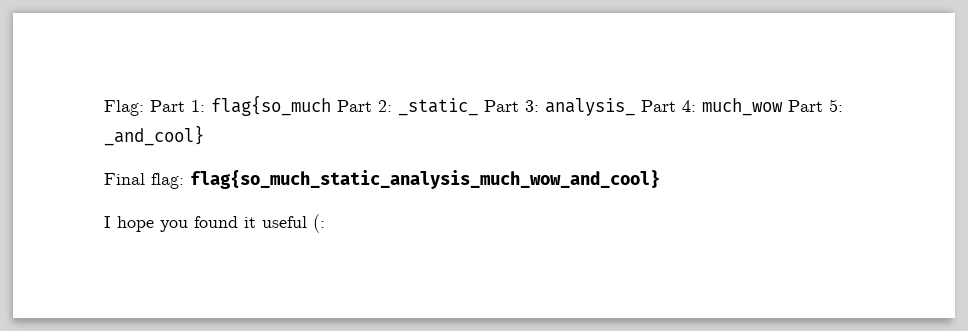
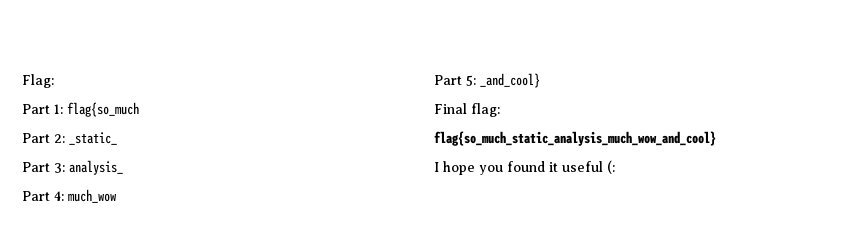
- Flag: Part 1: flag{so_much Part 2: _static_ Part 3: analysis_ Part 4: much_wow Part 5: _and_cool}
+ Flag:
+ Part 1: flag{so_much
+ Part 2: _static_
+ Part 3: analysis_
+ Part 4: much_wow
+ Part 5: _and_cool}
- Final flag: flag{so_much_static_analysis_much_wow_and_cool}
+ Final flag:
+ flag{so_much_static_analysis_much_wow_and_cool}

